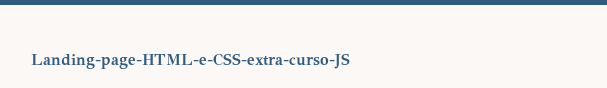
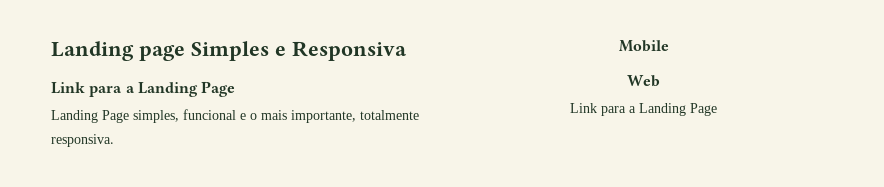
- Landing-page-HTML-e-CSS-extra-curso-JS
+ Landing page Simples e Responsiva
+ Link para a Landing Page
+ Landing Page simples, funcional e o mais importante, totalmente responsiva.
+ Mobile
+ Web
+ Link para a Landing Page

